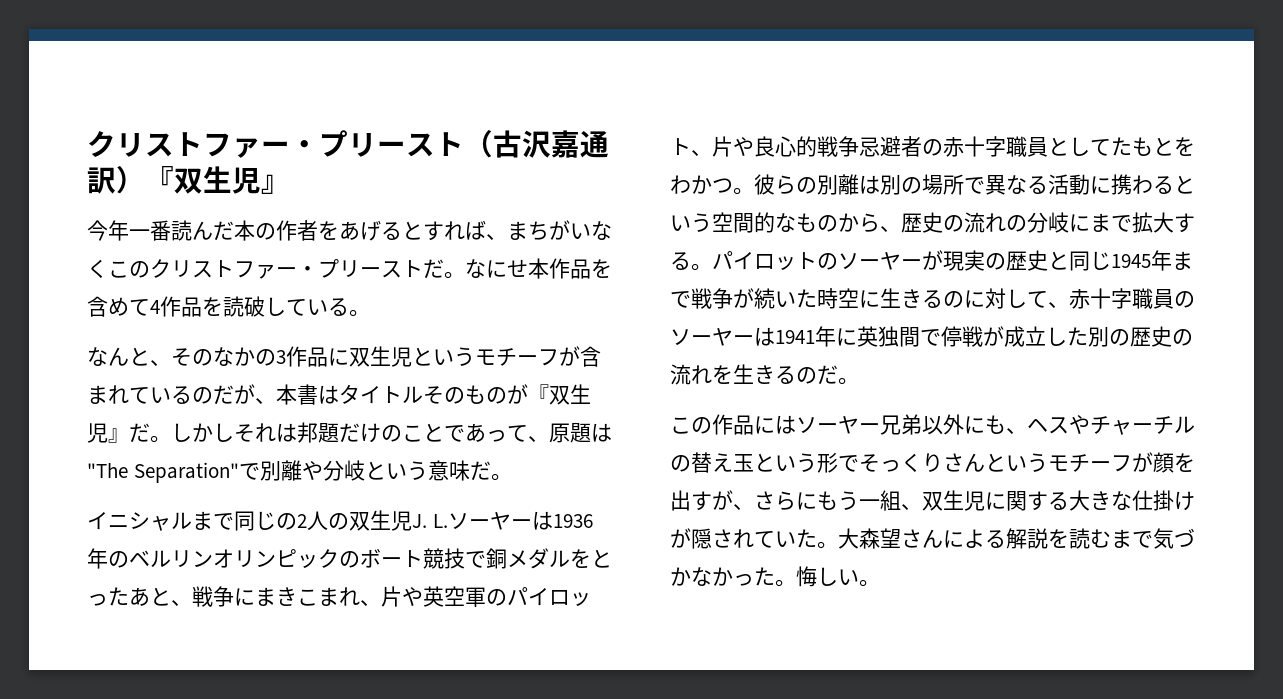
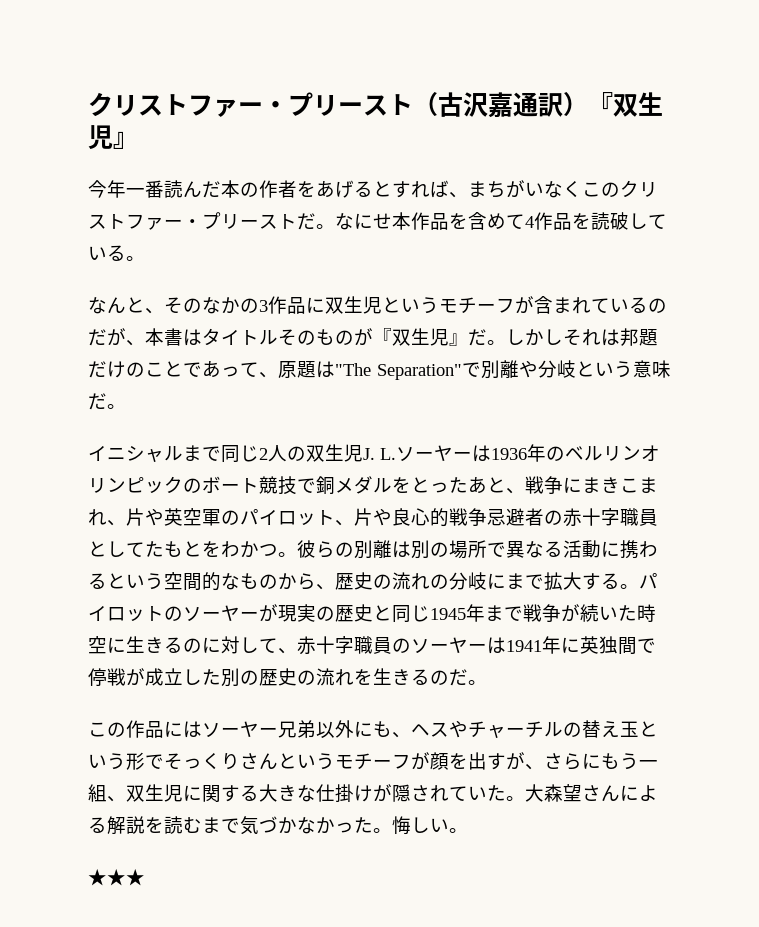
- イニシャルまで同じの2人の双生児J. L.ソーヤーは1936年のベルリンオリンピックのボート競技で銅メダルをとったあと、戦争にまきこまれ、片や英空軍のパイロット、片や良心的戦争忌避者の赤十字職員としてたもとをわかつ。
+ イニシャルまで同じ2人の双生児J. L.ソーヤーは1936年のベルリンオリンピックのボート競技で銅メダルをとったあと、戦争にまきこまれ、片や英空軍のパイロット、片や良心的戦争忌避者の赤十字職員としてたもとをわかつ。
+ ★★★

